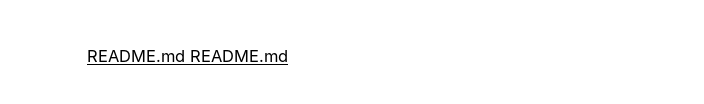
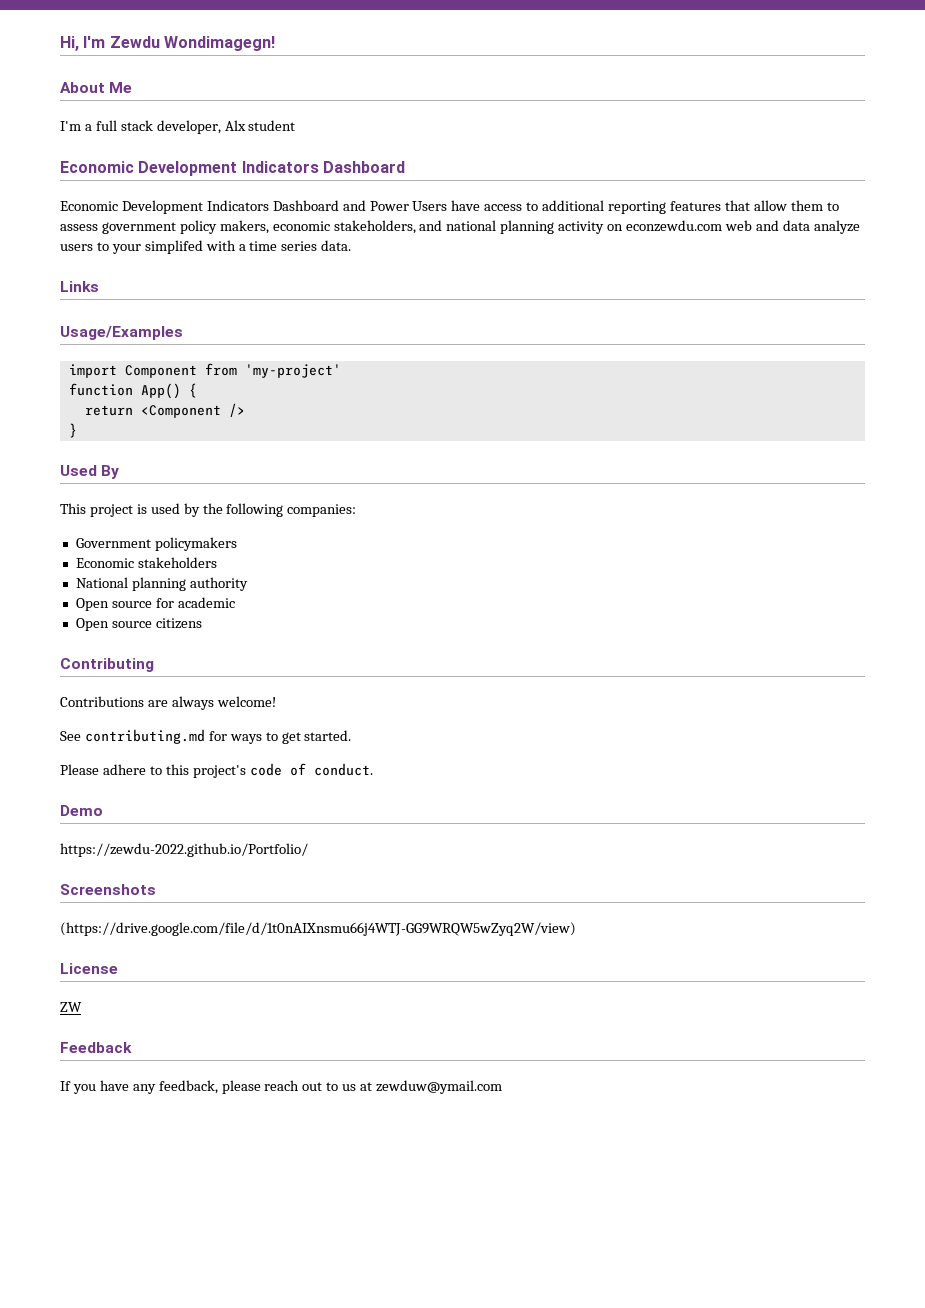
- README.md README.md
+ Hi, I'm Zewdu Wondimagegn!
+ About Me
+ I'm a full stack developer, Alx student
+ Economic Development Indicators Dashboard
+ Economic Development Indicators Dashboard and Power Users have access to additional reporting features that allow them to assess government policy makers, economic stakeholders, and national planning activity on econzewdu.com web and data analyze users to your simplifed with a time series data.
+ Links
+ Usage/Examples
+ import Component from 'my-project'
+ function App() {
+ return <Component />
+ }
+ Used By
+ This project is used by the following companies:
+ Government policymakers
+ Economic stakeholders
+ National planning authority
+ Open source for academic
+ Open source citizens
+ Contributing
+ Contributions are always welcome!
+ See contributing.md for ways to get started.
+ Please adhere to this project's code of conduct.
+ Demo
+ https://zewdu-2022.github.io/Portfolio/
+ Screenshots
+ (https://drive.google.com/file/d/1t0nAIXnsmu66j4WTJ-GG9WRQW5wZyq2W/view)
+ License
+ ZW
+ Feedback
+ If you have any feedback, please reach out to us at zewduw@ymail.com

